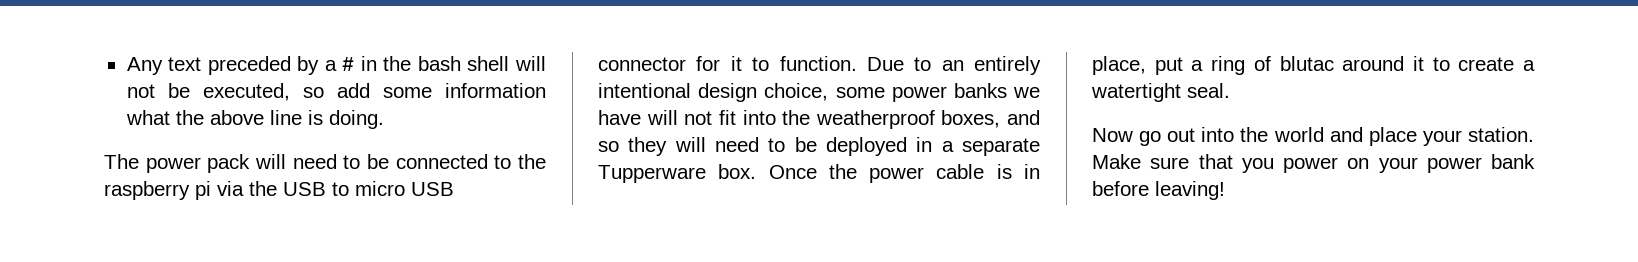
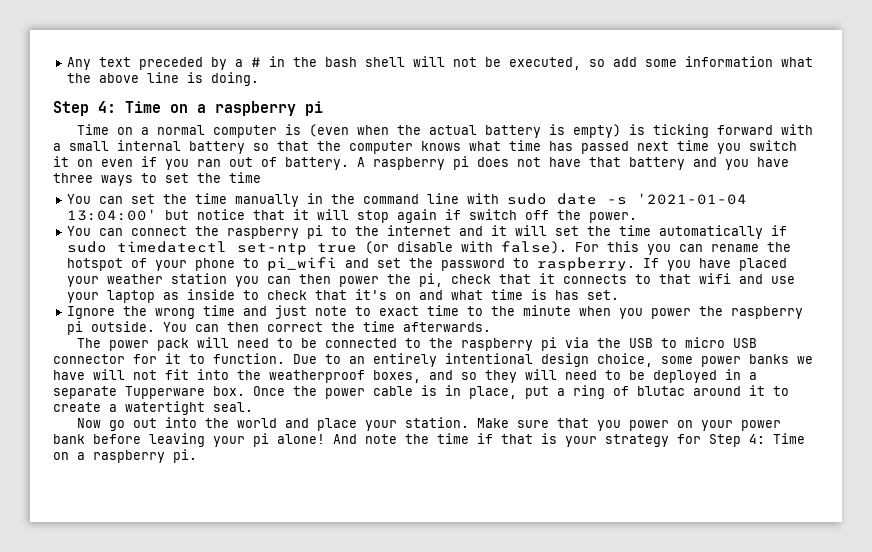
+ Step 4: Time on a raspberry pi
+ Time on a normal computer is (even when the actual battery is empty) is ticking forward with a small internal battery so that the computer knows what time has passed next time you switch it on even if you ran out of battery. A raspberry pi does not have that battery and you have three ways to set the time
+ You can set the time manually in the command line with sudo date -s '2021-01-04 13:04:00' but notice that it will stop again if switch off the power.
+ You can connect the raspberry pi to the internet and it will set the time automatically if sudo timedatectl set-ntp true (or disable with false). For this you can rename the hotspot of your phone to pi_wifi and set the password to raspberry. If you have placed your weather station you can then power the pi, check that it connects to that wifi and use your laptop as inside to check that it's on and what time is has set.
+ Ignore the wrong time and just note to exact time to the minute when you power the raspberry pi outside. You can then correct the time afterwards.
- Make sure that you power on your power bank before leaving!
+ Make sure that you power on your power bank before leaving your pi alone! And note the time if that is your strategy for Step 4: Time on a raspberry pi.

